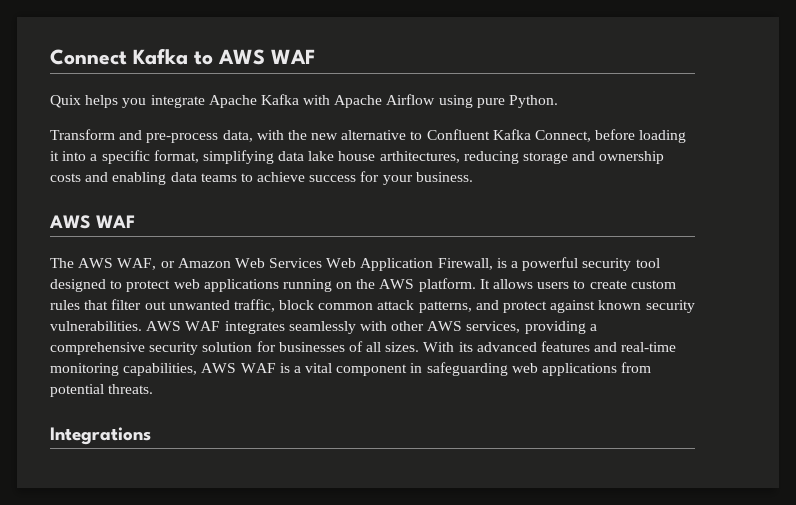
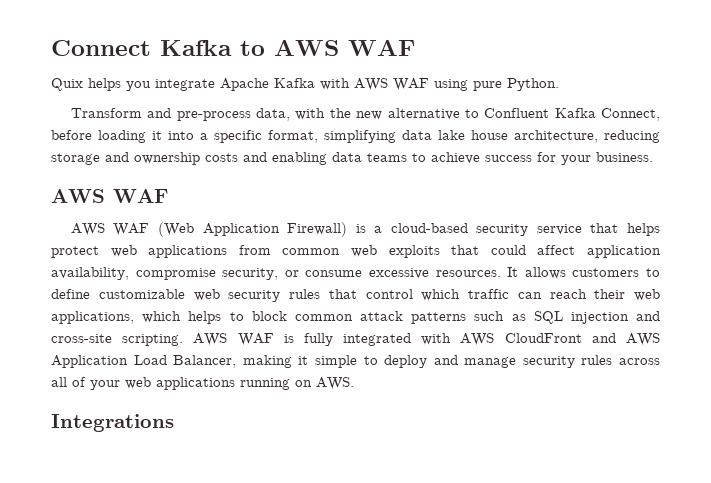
- Quix helps you integrate Apache Kafka with Apache Airflow using pure Python.
+ Quix helps you integrate Apache Kafka with AWS WAF using pure Python.
- Transform and pre-process data, with the new alternative to Confluent Kafka Connect, before loading it into a specific format, simplifying data lake house arthitectures, reducing storage and ownership costs and enabling data teams to achieve success for your business.
+ Transform and pre-process data, with the new alternative to Confluent Kafka Connect, before loading it into a specific format, simplifying data lake house architecture, reducing storage and ownership costs and enabling data teams to achieve success for your business.
- The AWS WAF, or Amazon Web Services Web Application Firewall, is a powerful security tool designed to protect web applications running on the AWS platform. It allows users to create custom rules that filter out unwanted traffic, block common attack patterns, and protect against known security vulnerabilities. AWS WAF integrates seamlessly with other AWS services, providing a comprehensive security solution for businesses of all sizes. With its advanced features and real-time monitoring capabilities, AWS WAF is a vital component in safeguarding web applications from potential threats.
+ AWS WAF (Web Application Firewall) is a cloud-based security service that helps protect web applications from common web exploits that could affect application availability, compromise security, or consume excessive resources. It allows customers to define customizable web security rules that control which traffic can reach their web applications, which helps to block common attack patterns such as SQL injection and cross-site scripting. AWS WAF is fully integrated with AWS CloudFront and AWS Application Load Balancer, making it simple to deploy and manage security rules across all of your web applications running on AWS.

